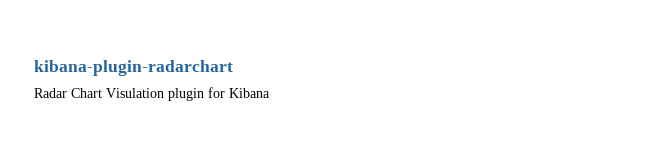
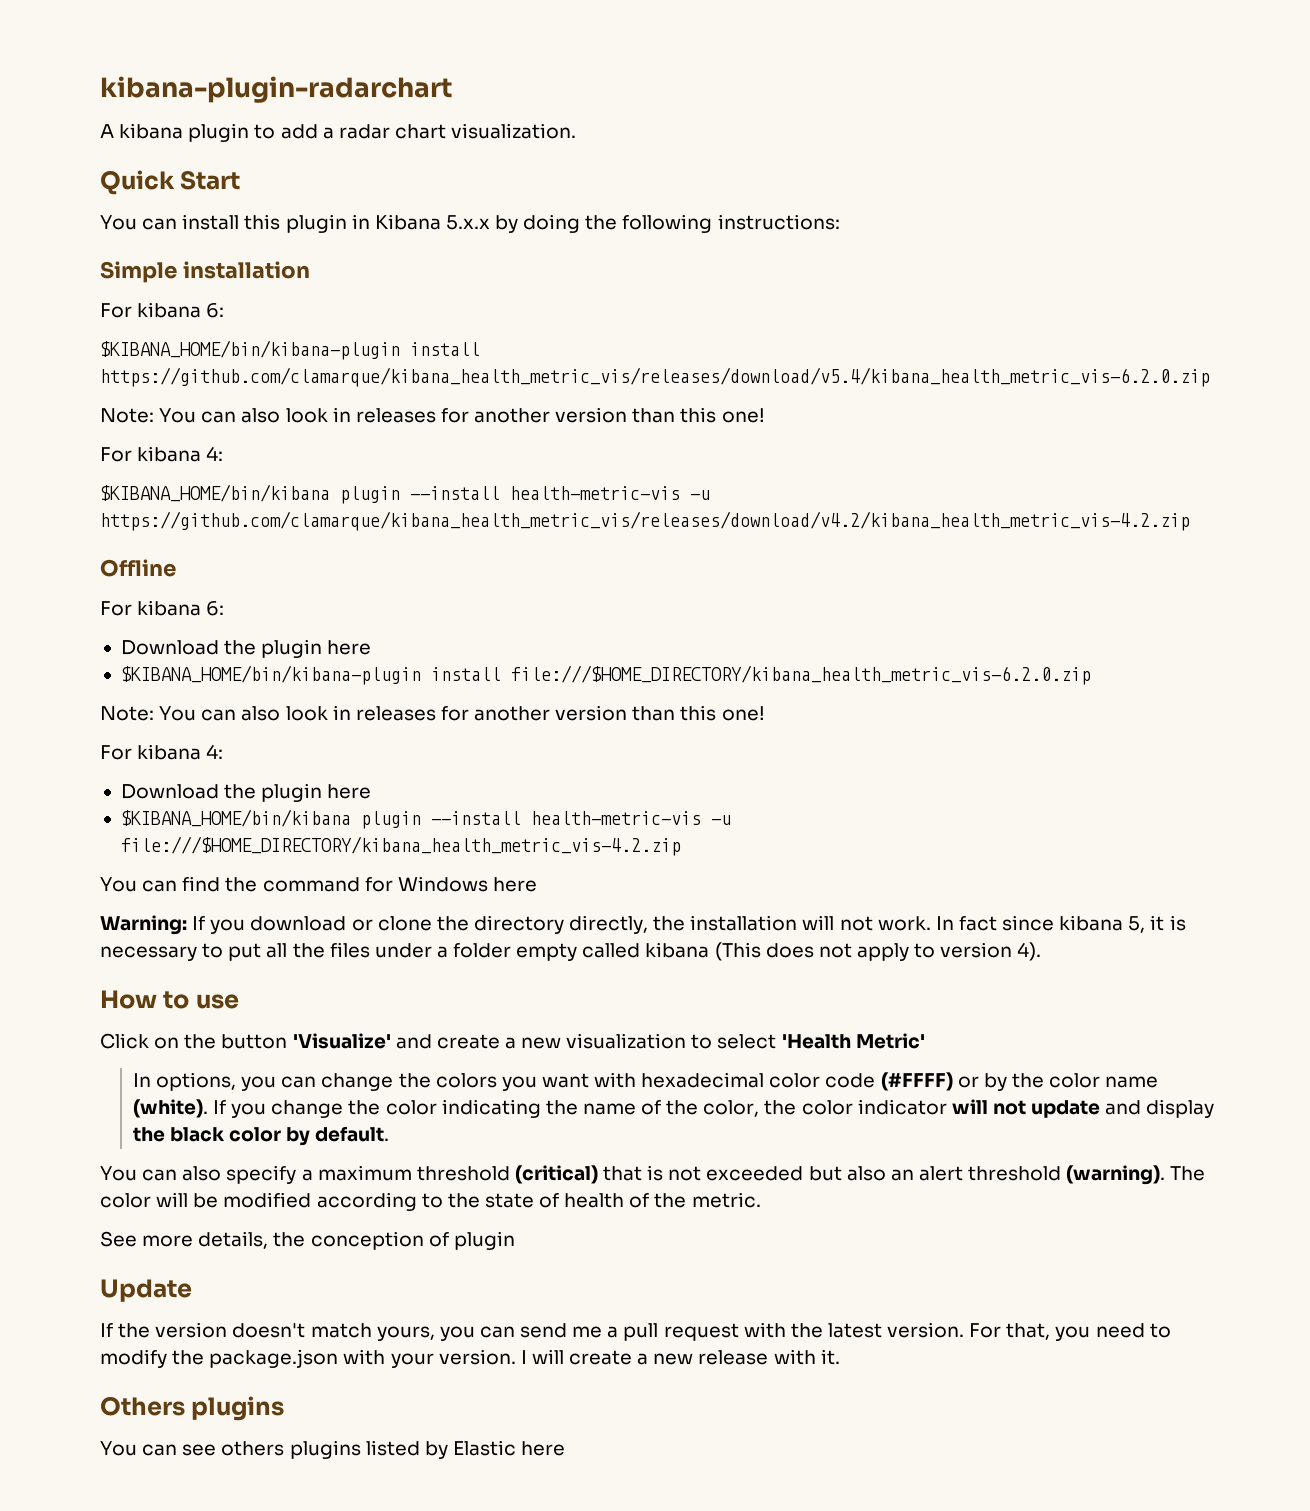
- Radar Chart Visulation plugin for Kibana
+ A kibana plugin to add a radar chart visualization.
+ Quick Start
+ You can install this plugin in Kibana 5.x.x by doing the following instructions:
+ Simple installation
+ For kibana 6:
+ $KIBANA_HOME/bin/kibana-plugin install https://github.com/clamarque/kibana_health_metric_vis/releases/download/v5.4/kibana_health_metric_vis-6.2.0.zip
+ Note: You can also look in releases for another version than this one!
+ For kibana 4:
+ $KIBANA_HOME/bin/kibana plugin --install health-metric-vis -u https://github.com/clamarque/kibana_health_metric_vis/releases/download/v4.2/kibana_health_metric_vis-4.2.zip
+ Offline
+ For kibana 6:
+ Download the plugin here
+ $KIBANA_HOME/bin/kibana-plugin install file:///$HOME_DIRECTORY/kibana_health_metric_vis-6.2.0.zip
+ Note: You can also look in releases for another version than this one!
+ For kibana 4:
+ Download the plugin here
+ $KIBANA_HOME/bin/kibana plugin --install health-metric-vis -u file:///$HOME_DIRECTORY/kibana_health_metric_vis-4.2.zip
+ You can find the command for Windows here
+ Warning: If you download or clone the directory directly, the installation will not work. In fact since kibana 5, it is necessary to put all the files under a folder empty called kibana (This does not apply to version 4).
+ How to use
+ Click on the button 'Visualize' and create a new visualization to select 'Health Metric'
+ In options, you can change the colors you want with hexadecimal color code (#FFFF) or by the color name (white). If you change the color indicating the name of the color, the color indicator will not update and display the black color by default.
+ You can also specify a maximum threshold (critical) that is not exceeded but also an alert threshold (warning). The color will be modified according to the state of health of the metric.
+ See more details, the conception of plugin
+ Update
+ If the version doesn't match yours, you can send me a pull request with the latest version. For that, you need to modify the package.json with your version. I will create a new release with it.
+ Others plugins
+ You can see others plugins listed by Elastic here

